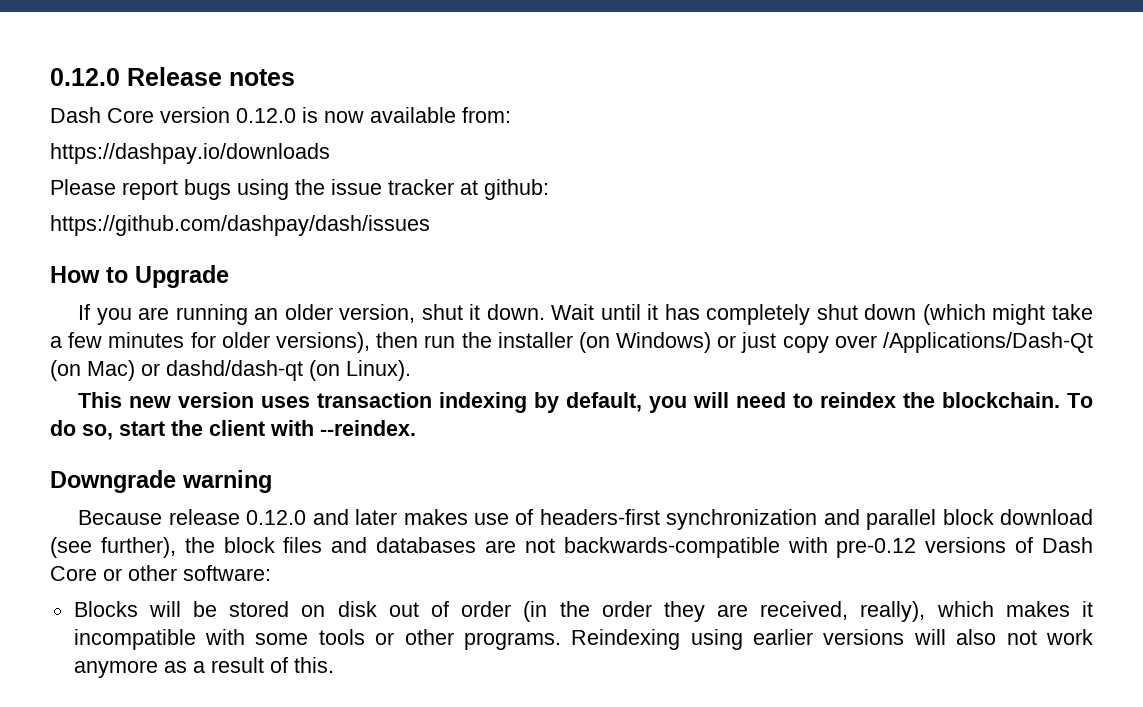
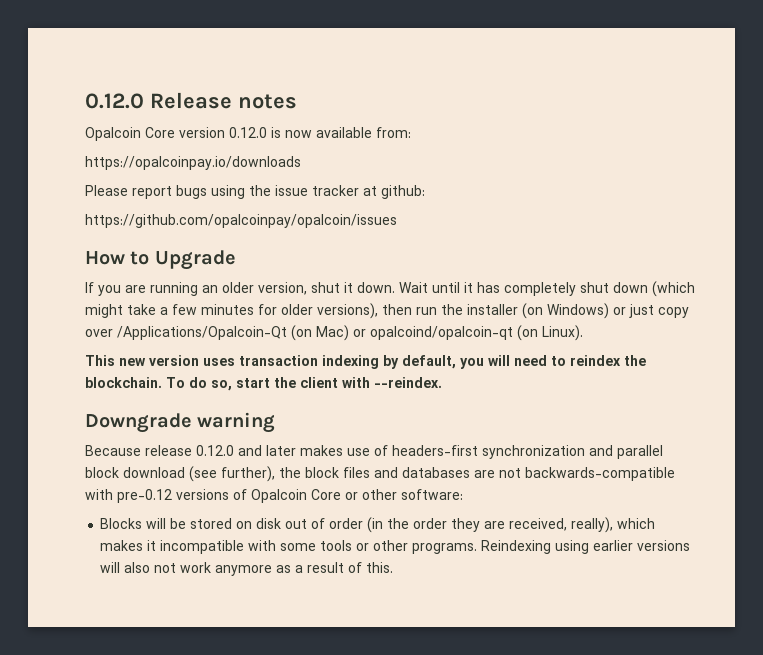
- Dash Core version 0.12.0 is now available from:
+ Opalcoin Core version 0.12.0 is now available from:
- https://dashpay.io/downloads
+ https://opalcoinpay.io/downloads
- https://github.com/dashpay/dash/issues
+ https://github.com/opalcoinpay/opalcoin/issues
- Wait until it has completely shut down (which might take a few minutes for older versions), then run the installer (on Windows) or just copy over /Applications/Dash-Qt (on Mac) or dashd/dash-qt (on Linux).
+ Wait until it has completely shut down (which might take a few minutes for older versions), then run the installer (on Windows) or just copy over /Applications/Opalcoin-Qt (on Mac) or opalcoind/opalcoin-qt (on Linux).
- Because release 0.12.0 and later makes use of headers-first synchronization and parallel block download (see further), the block files and databases are not backwards-compatible with pre-0.12 versions of Dash Core or other software:
+ Because release 0.12.0 and later makes use of headers-first synchronization and parallel block download (see further), the block files and databases are not backwards-compatible with pre-0.12 versions of Opalcoin Core or other software:

